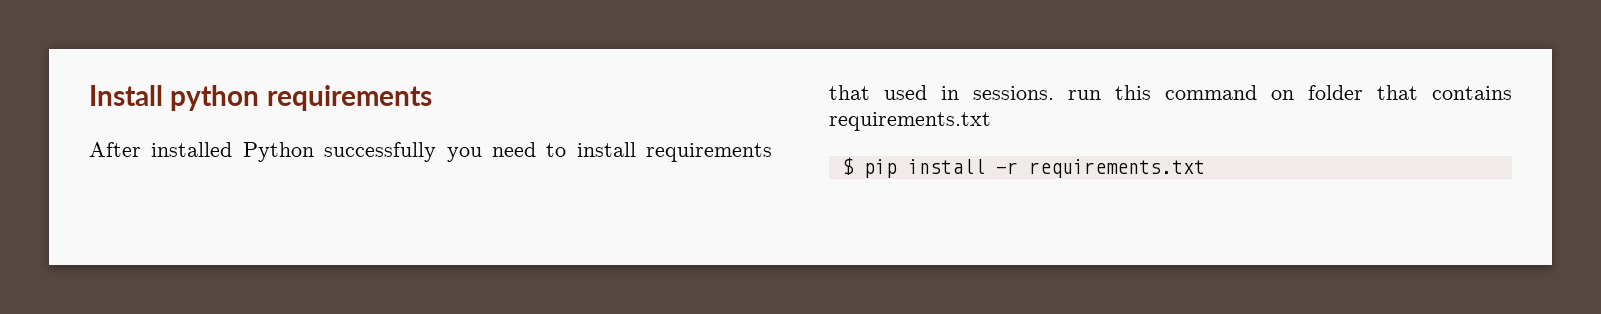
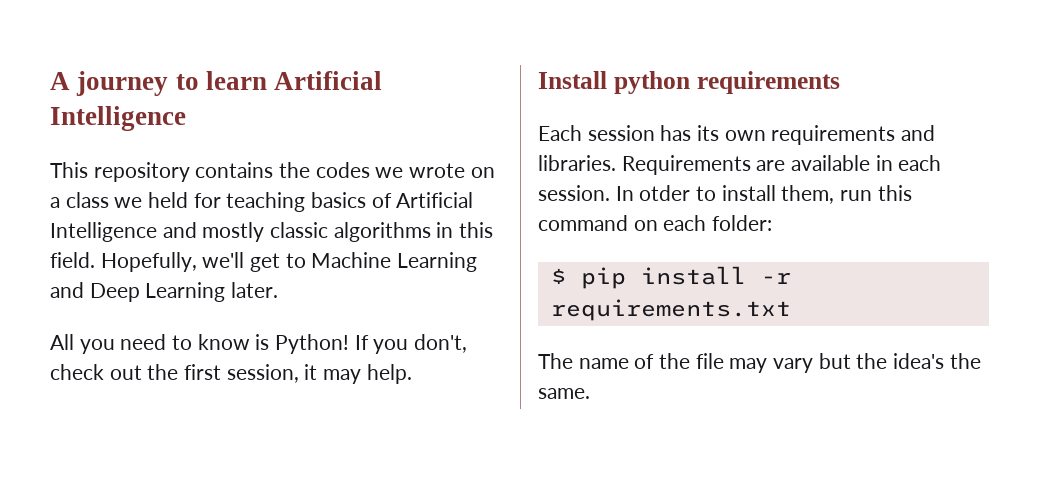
+ A journey to learn Artificial Intelligence
+ This repository contains the codes we wrote on a class we held for teaching basics of Artificial Intelligence and mostly classic algorithms in this field. Hopefully, we'll get to Machine Learning and Deep Learning later.
+ All you need to know is Python! If you don't, check out the first session, it may help.
  Install python requirements
- After installed Python successfully you need to install requirements that used in sessions. run this command on folder that contains requirements.txt
+ Each session has its own requirements and libraries. Requirements are available in each session. In otder to install them, run this command on each folder:
+ The name of the file may vary but the idea's the same.

